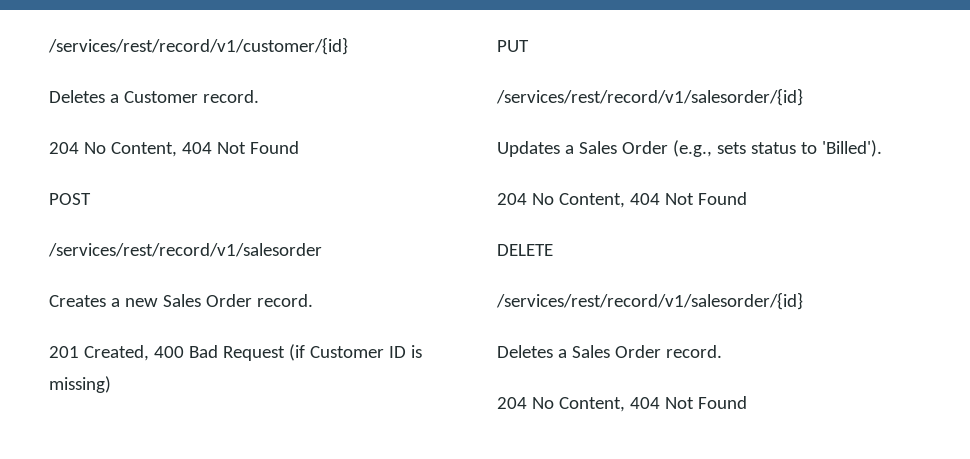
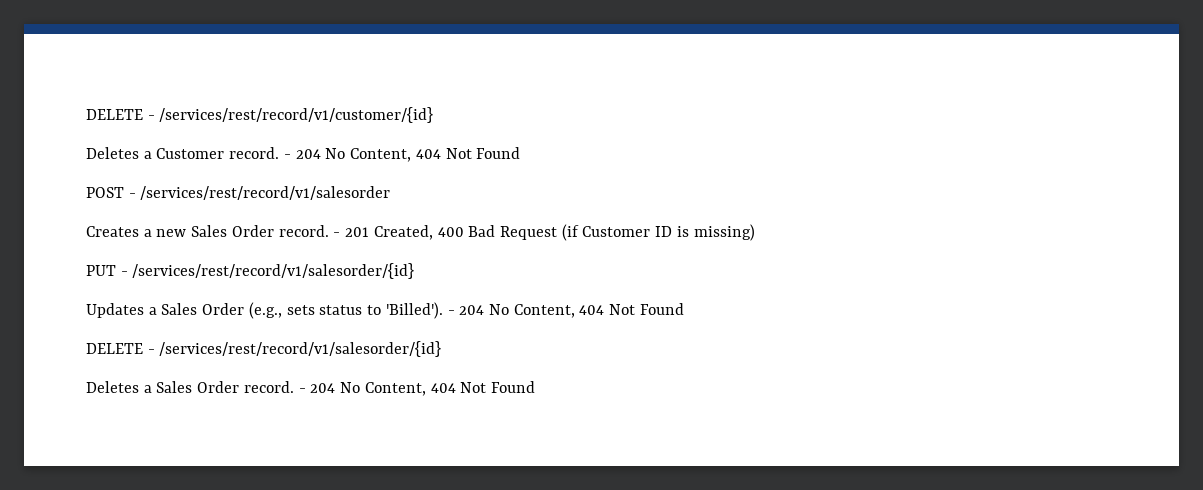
- /services/rest/record/v1/customer/{id}
+ DELETE - /services/rest/record/v1/customer/{id}
- Deletes a Customer record.
- 204 No Content, 404 Not Found
+ Deletes a Customer record. - 204 No Content, 404 Not Found
- POST
- /services/rest/record/v1/salesorder
+ POST - /services/rest/record/v1/salesorder
- Creates a new Sales Order record.
- 201 Created, 400 Bad Request (if Customer ID is missing)
+ Creates a new Sales Order record. - 201 Created, 400 Bad Request (if Customer ID is missing)
- PUT
- /services/rest/record/v1/salesorder/{id}
+ PUT - /services/rest/record/v1/salesorder/{id}
- Updates a Sales Order (e.g., sets status to 'Billed').
- 204 No Content, 404 Not Found
+ Updates a Sales Order (e.g., sets status to 'Billed'). - 204 No Content, 404 Not Found
- DELETE
- /services/rest/record/v1/salesorder/{id}
+ DELETE - /services/rest/record/v1/salesorder/{id}
- Deletes a Sales Order record.
- 204 No Content, 404 Not Found
+ Deletes a Sales Order record. - 204 No Content, 404 Not Found

